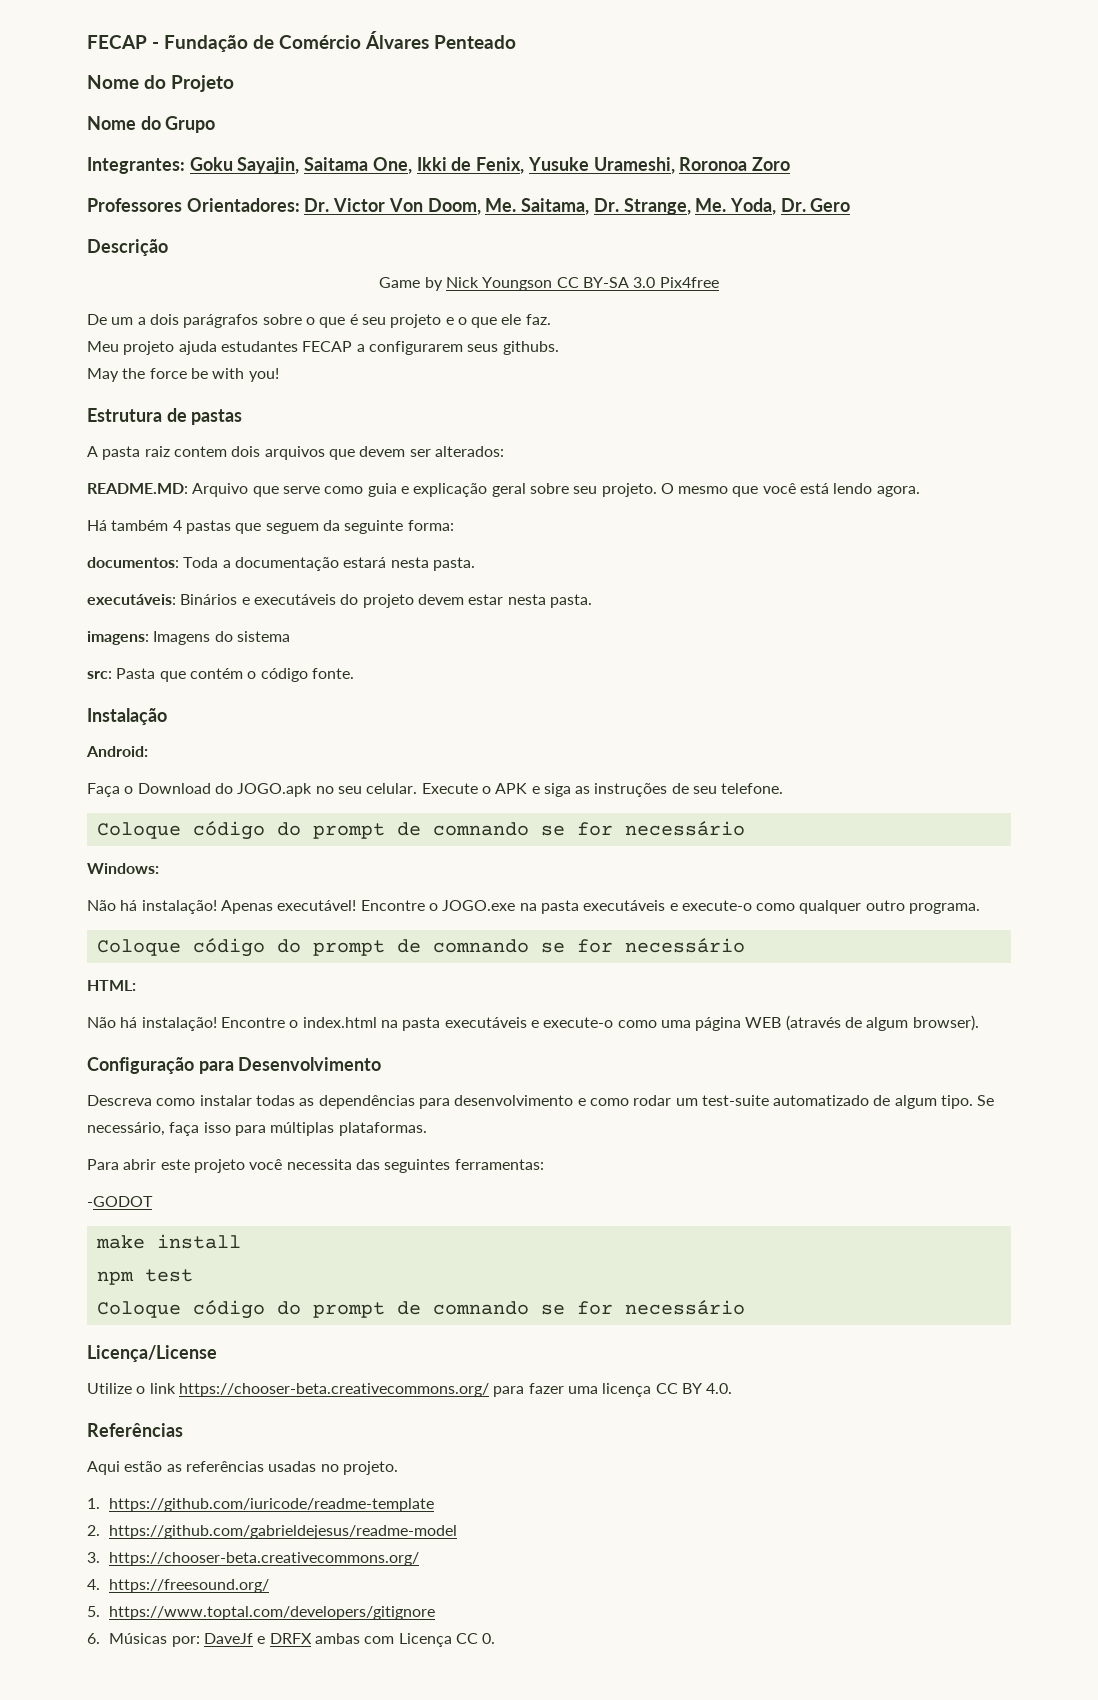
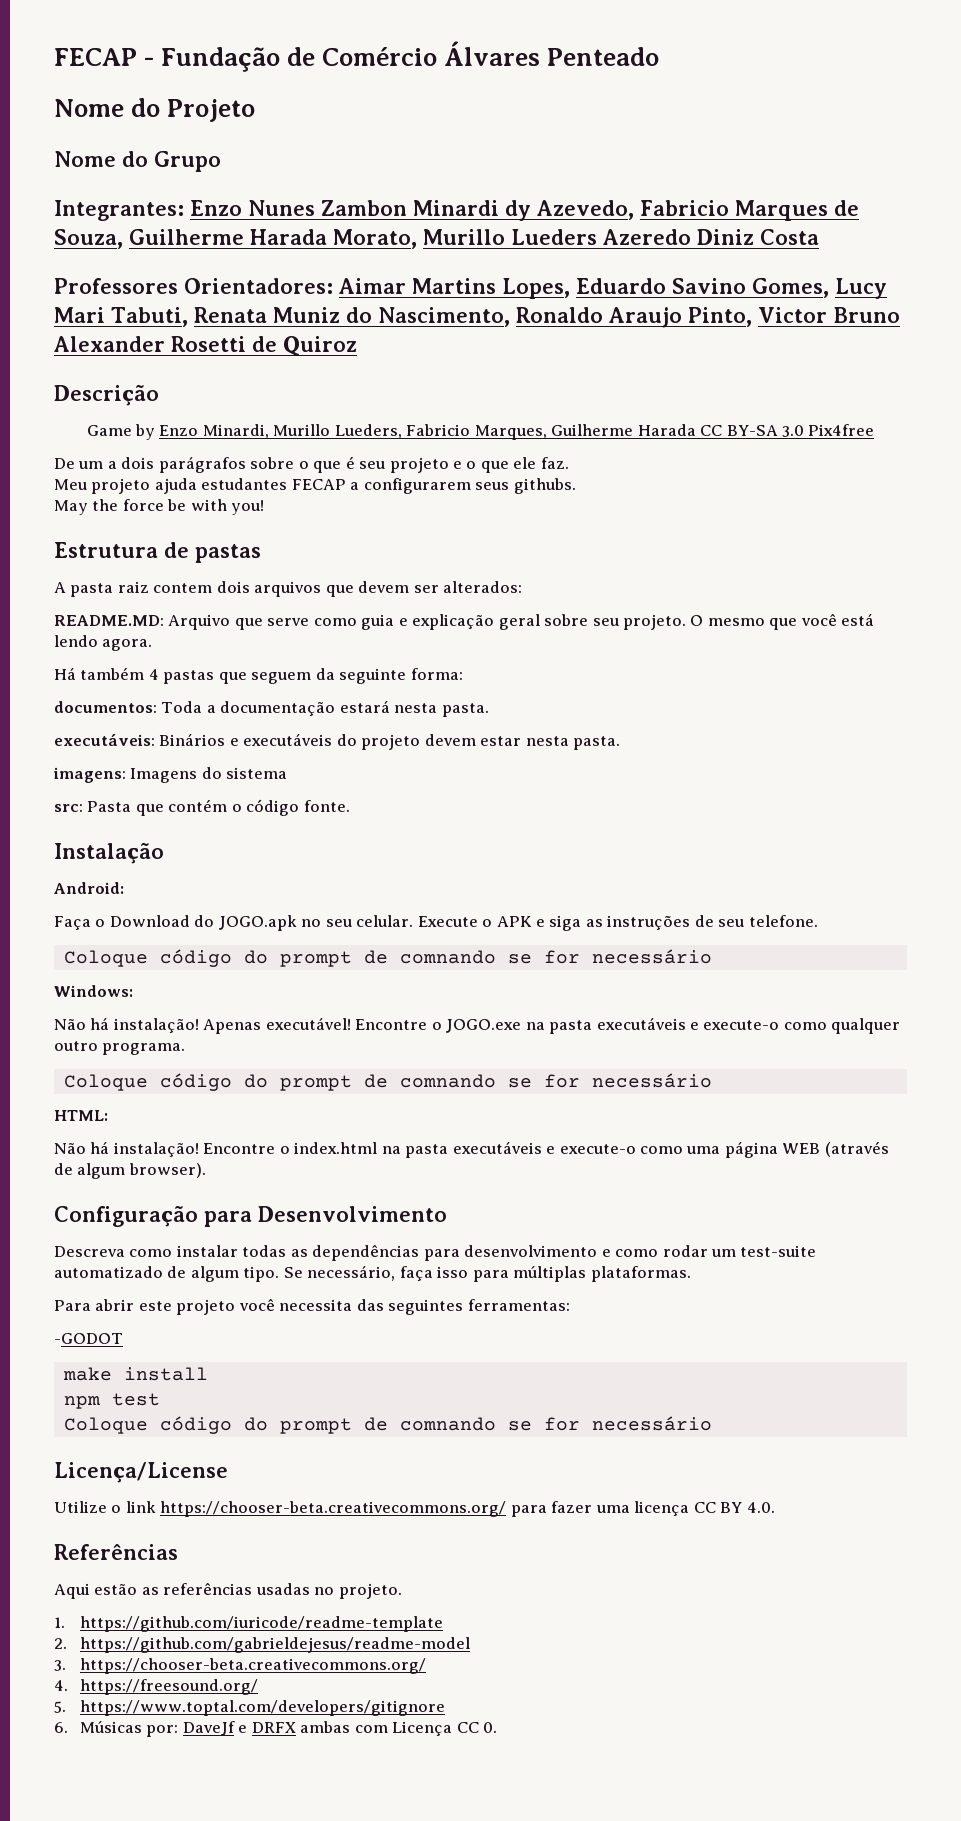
- Integrantes: Goku Sayajin, Saitama One, Ikki de Fenix, Yusuke Urameshi, Roronoa Zoro
- Professores Orientadores: Dr. Victor Von Doom, Me. Saitama, Dr. Strange, Me. Yoda, Dr. Gero
+ Integrantes: Enzo Nunes Zambon Minardi dy Azevedo, Fabricio Marques de Souza, Guilherme Harada Morato, Murillo Lueders Azeredo Diniz Costa
+ Professores Orientadores: Aimar Martins Lopes, Eduardo Savino Gomes, Lucy Mari Tabuti, Renata Muniz do Nascimento, Ronaldo Araujo Pinto, Victor Bruno Alexander Rosetti de Quiroz
  Descrição
- Game by Nick Youngson CC BY-SA 3.0 Pix4free
+ Game by Enzo Minardi, Murillo Lueders, Fabricio Marques, Guilherme Harada CC BY-SA 3.0 Pix4free

